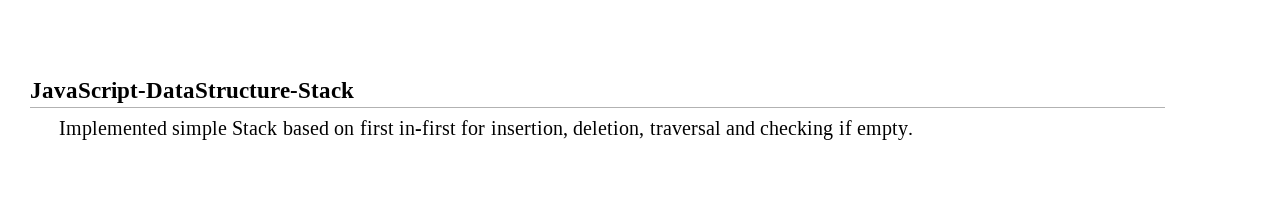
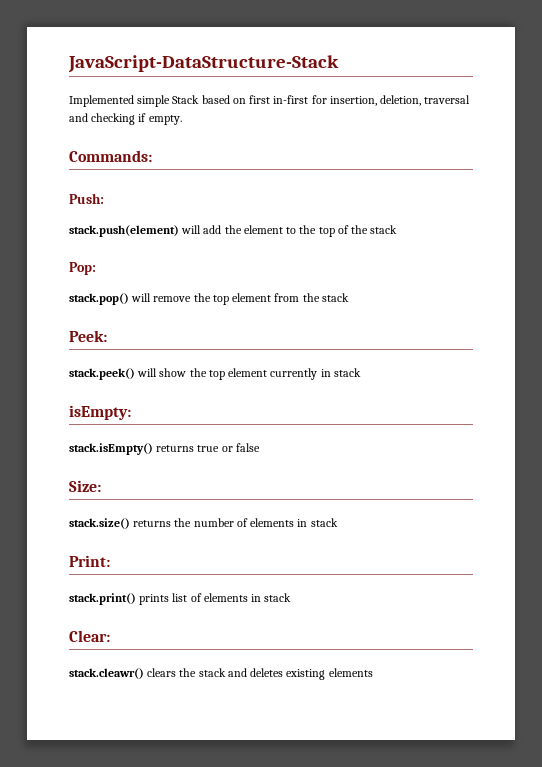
+ Commands:
+ Push:
+ stack.push(element) will add the element to the top of the stack
+ Pop:
+ stack.pop() will remove the top element from the stack
+ Peek:
+ stack.peek() will show the top element currently in stack
+ isEmpty:
+ stack.isEmpty() returns true or false
+ Size:
+ stack.size() returns the number of elements in stack
+ Print:
+ stack.print() prints list of elements in stack
+ Clear:
+ stack.cleawr() clears the stack and deletes existing elements

